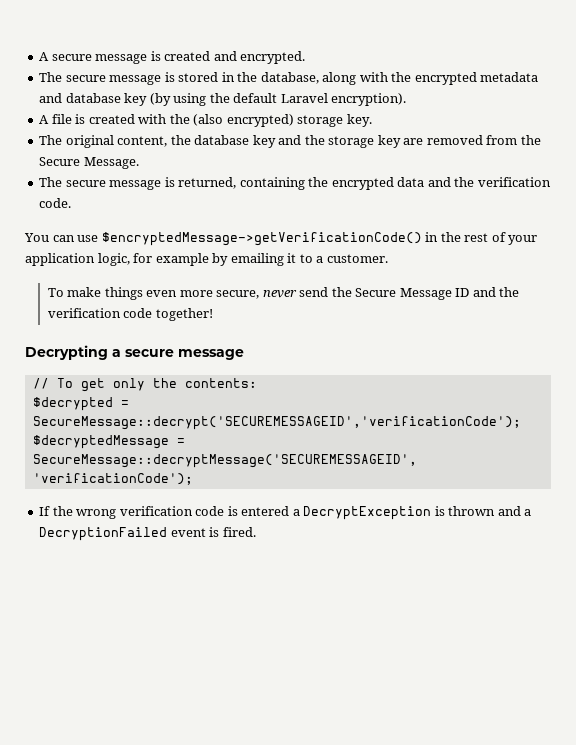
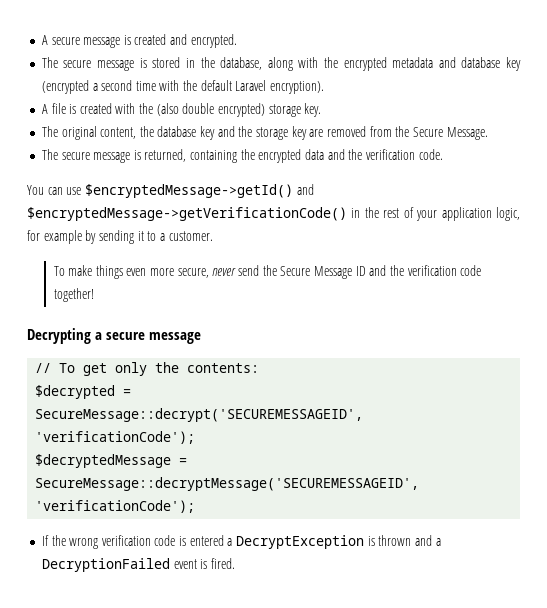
- The secure message is stored in the database, along with the encrypted metadata and database key (by using the default Laravel encryption).
+ The secure message is stored in the database, along with the encrypted metadata and database key (encrypted a second time with the default Laravel encryption).
- A file is created with the (also encrypted) storage key.
+ A file is created with the (also double encrypted) storage key.
- You can use $encryptedMessage->getVerificationCode() in the rest of your application logic, for example by emailing it to a customer.
+ You can use $encryptedMessage->getId() and $encryptedMessage->getVerificationCode() in the rest of your application logic, for example by sending it to a customer.

